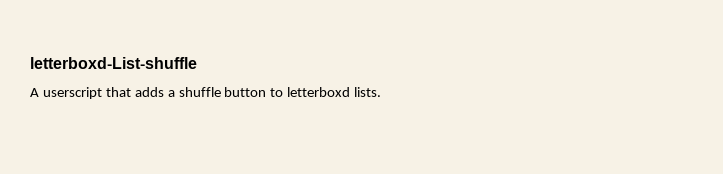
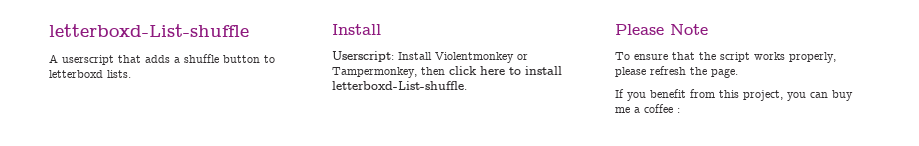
  A userscript that adds a shuffle button to letterboxd lists.
+ Install
+ Userscript: Install Violentmonkey or Tampermonkey, then click here to install letterboxd-List-shuffle.
+ Please Note
+ To ensure that the script works properly, please refresh the page.
+ If you benefit from this project, you can buy me a coffee :

